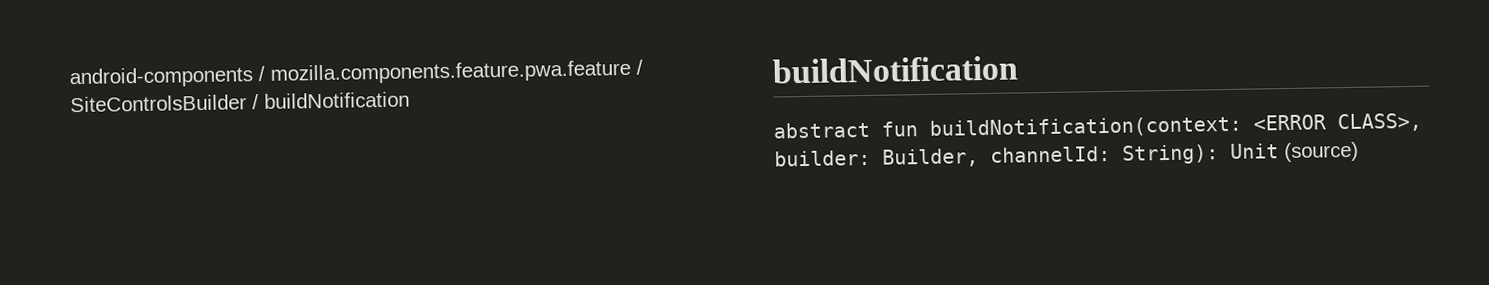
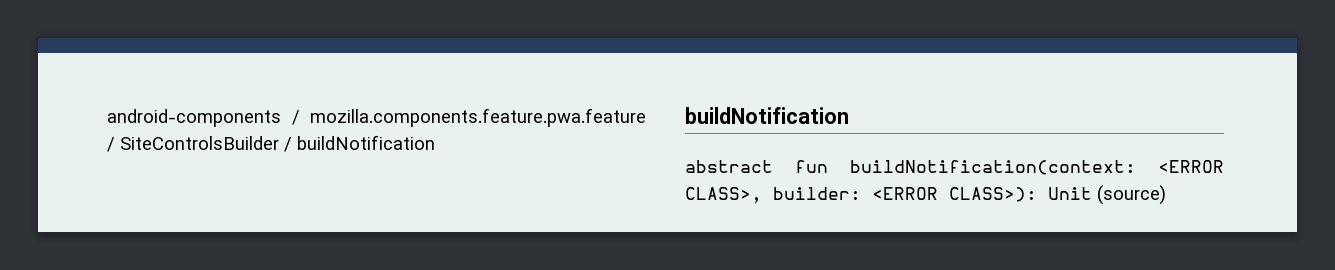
- abstract fun buildNotification(context: <ERROR CLASS>, builder: Builder, channelId: String): Unit (source)
+ abstract fun buildNotification(context: <ERROR CLASS>, builder: <ERROR CLASS>): Unit (source)

